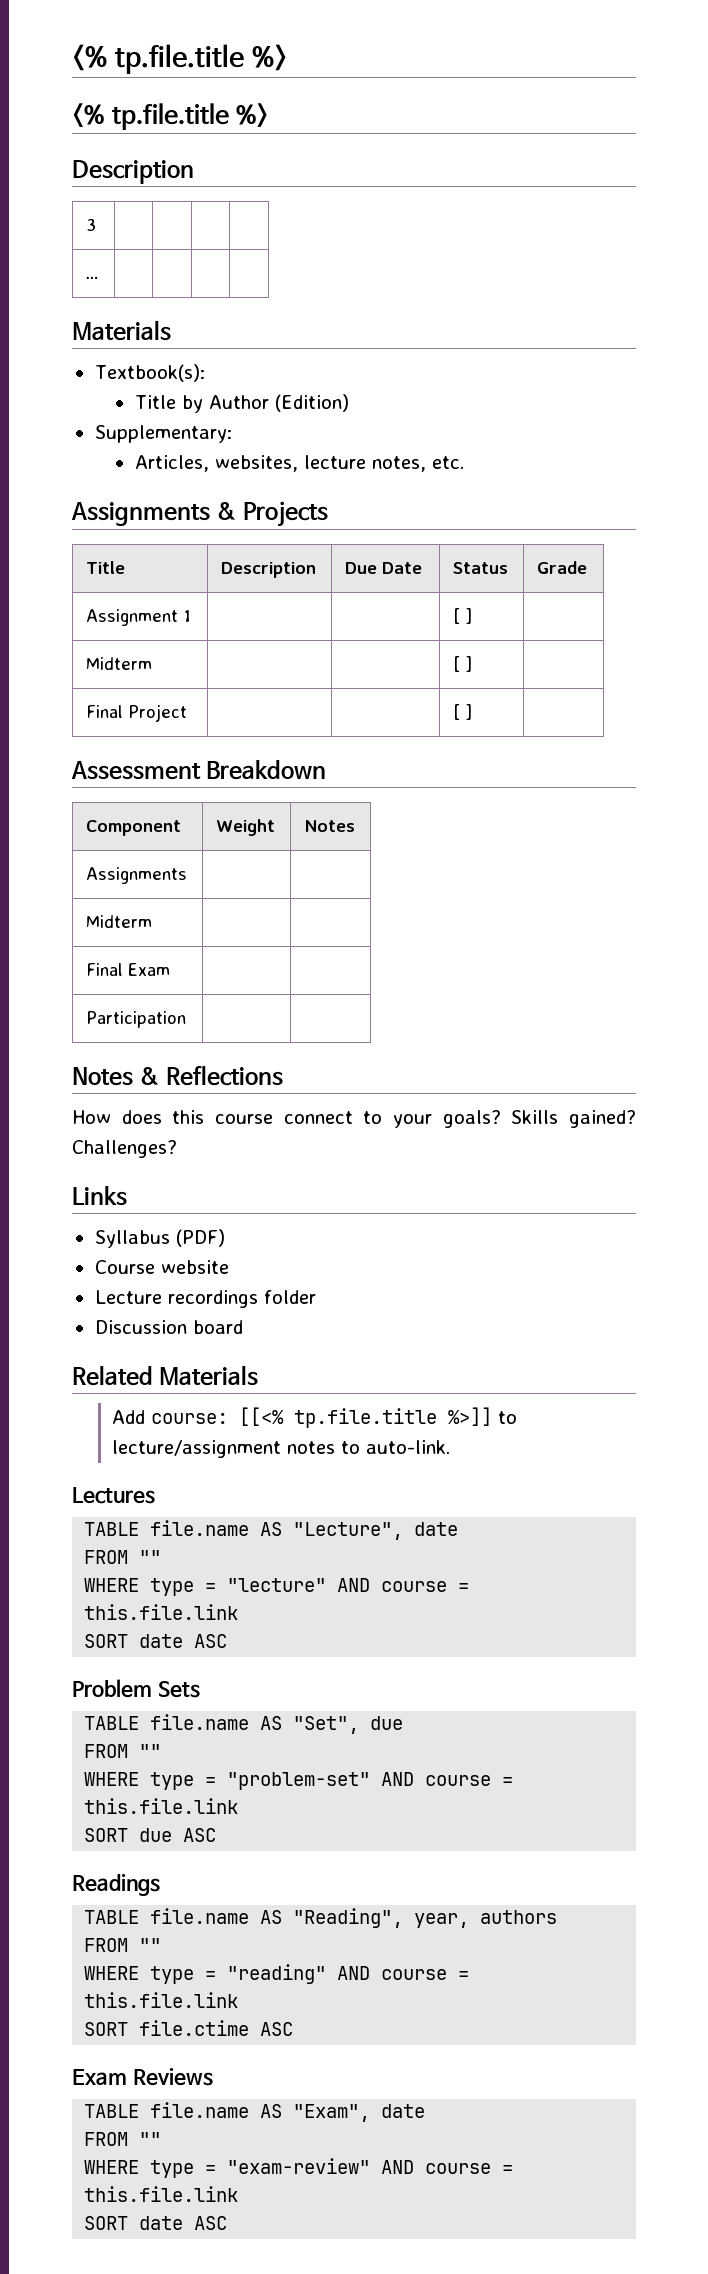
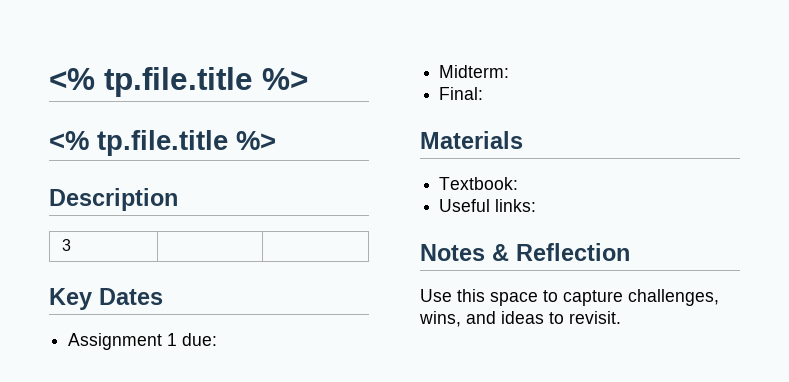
- 3 | | | |
- … | | | |
+ 3 | |
+ Key Dates
+ Assignment 1 due:
+ Midterm:
+ Final:
  Materials
- Textbook(s):
- Title by Author (Edition)
- Supplementary:
- Articles, websites, lecture notes, etc.
- Assignments & Projects
- Title | Description | Due Date | Status | Grade
- Assignment 1 | | | [ ] |
- Midterm | | | [ ] |
- Final Project | | | [ ] |
- Assessment Breakdown
- Component | Weight | Notes
- Assignments | |
- Midterm | |
- Final Exam | |
- Participation | |
- Notes & Reflections
- How does this course connect to your goals? Skills gained? Challenges?
- Links
- Syllabus (PDF)
- Course website
- Lecture recordings folder
- Discussion board
- Related Materials
- Add course: [[<% tp.file.title %>]] to lecture/assignment notes to auto-link.
- Lectures
- TABLE file.name AS "Lecture", date
- FROM ""
- WHERE type = "lecture" AND course = this.file.link
- SORT date ASC
- Problem Sets
- TABLE file.name AS "Set", due
- FROM ""
- WHERE type = "problem-set" AND course = this.file.link
- SORT due ASC
- Readings
- TABLE file.name AS "Reading", year, authors
- FROM ""
- WHERE type = "reading" AND course = this.file.link
- SORT file.ctime ASC
- Exam Reviews
- TABLE file.name AS "Exam", date
- FROM ""
- WHERE type = "exam-review" AND course = this.file.link
- SORT date ASC
+ Textbook:
+ Useful links:
+ Notes & Reflection
+ Use this space to capture challenges, wins, and ideas to revisit.

